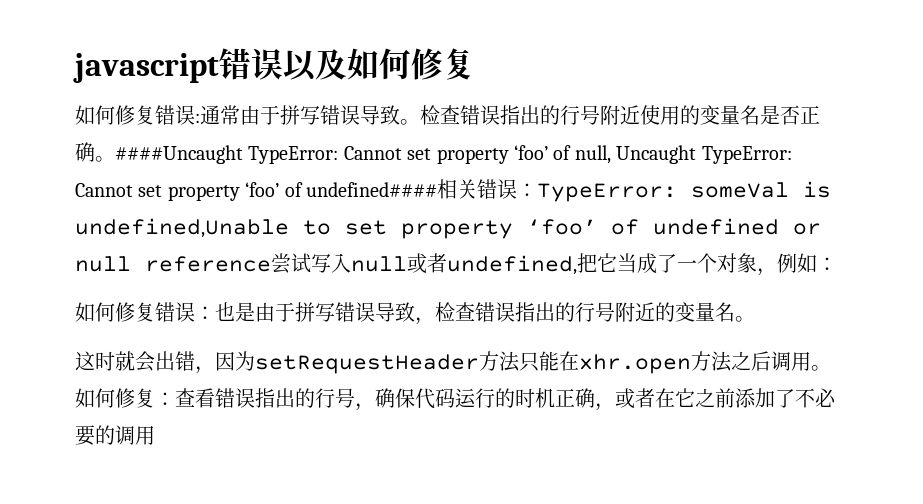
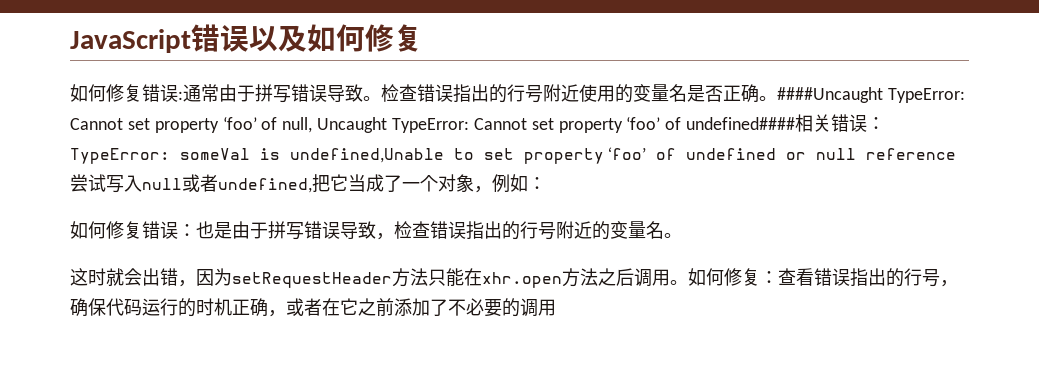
- javascript错误以及如何修复
+ JavaScript错误以及如何修复

